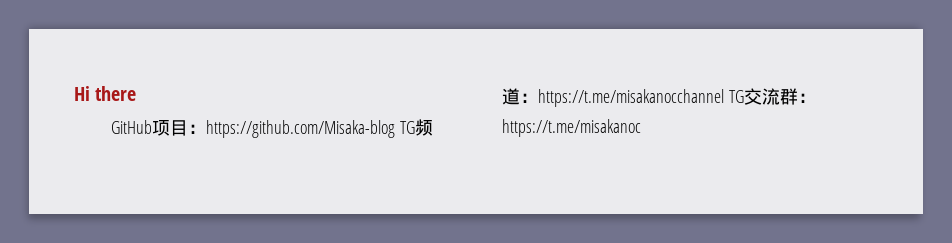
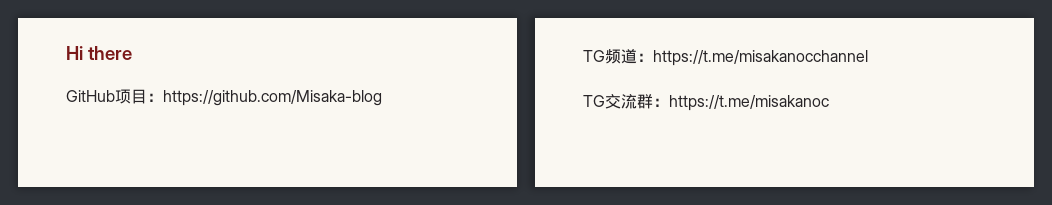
- GitHub项目：https://github.com/Misaka-blog TG频道：https://t.me/misakanocchannel TG交流群：https://t.me/misakanoc
+ GitHub项目：https://github.com/Misaka-blog
+ TG频道：https://t.me/misakanocchannel
+ TG交流群：https://t.me/misakanoc

